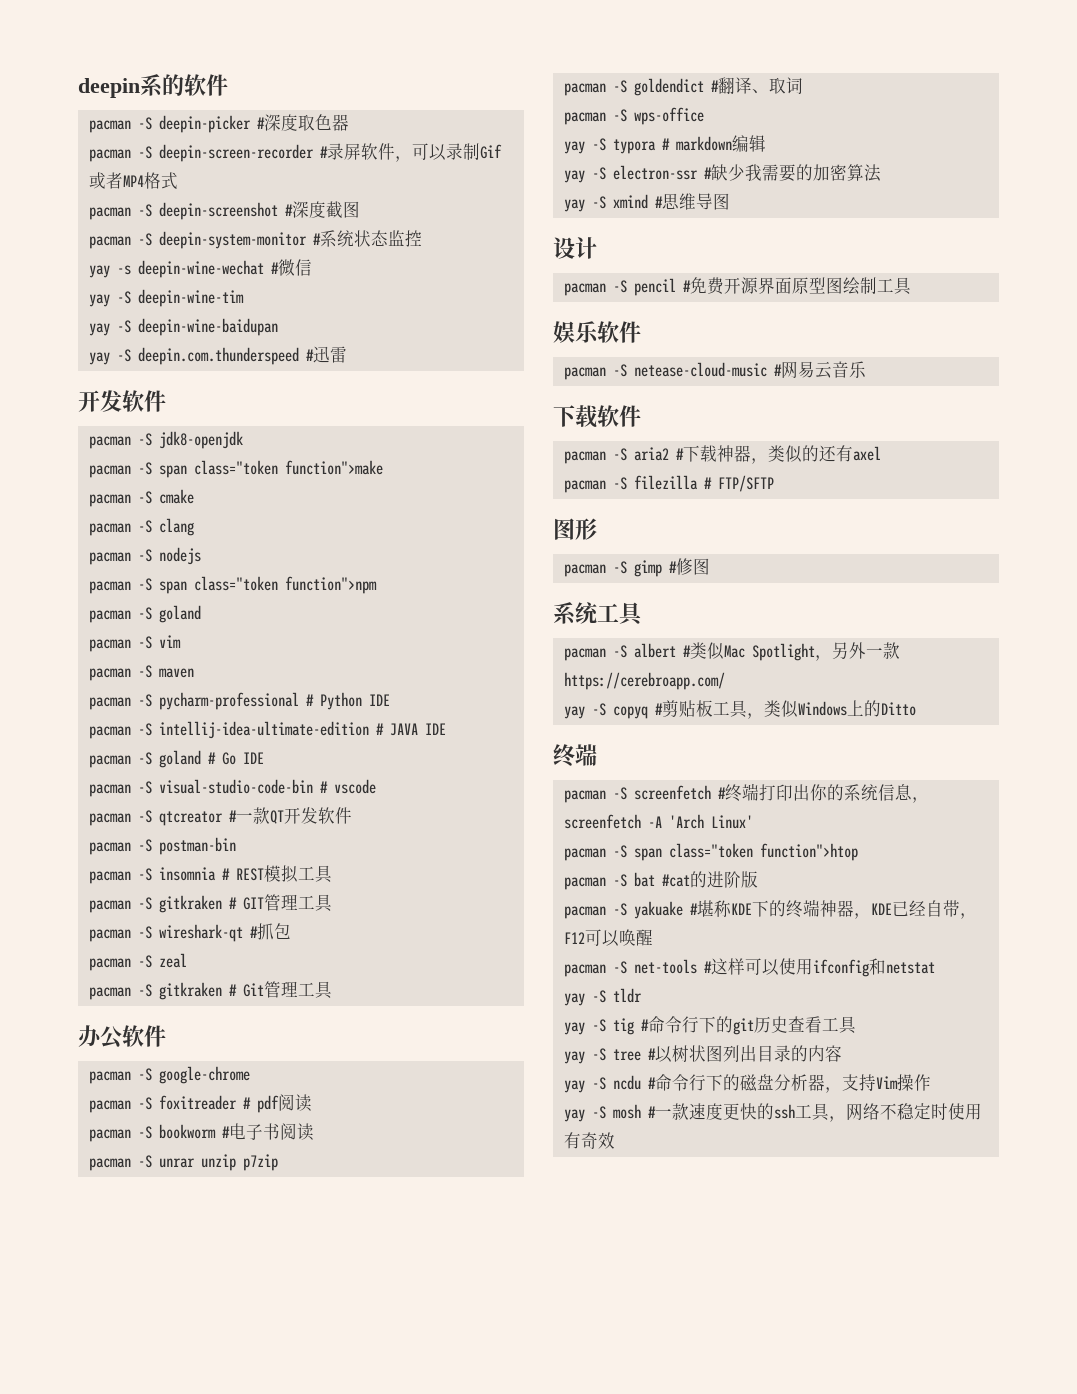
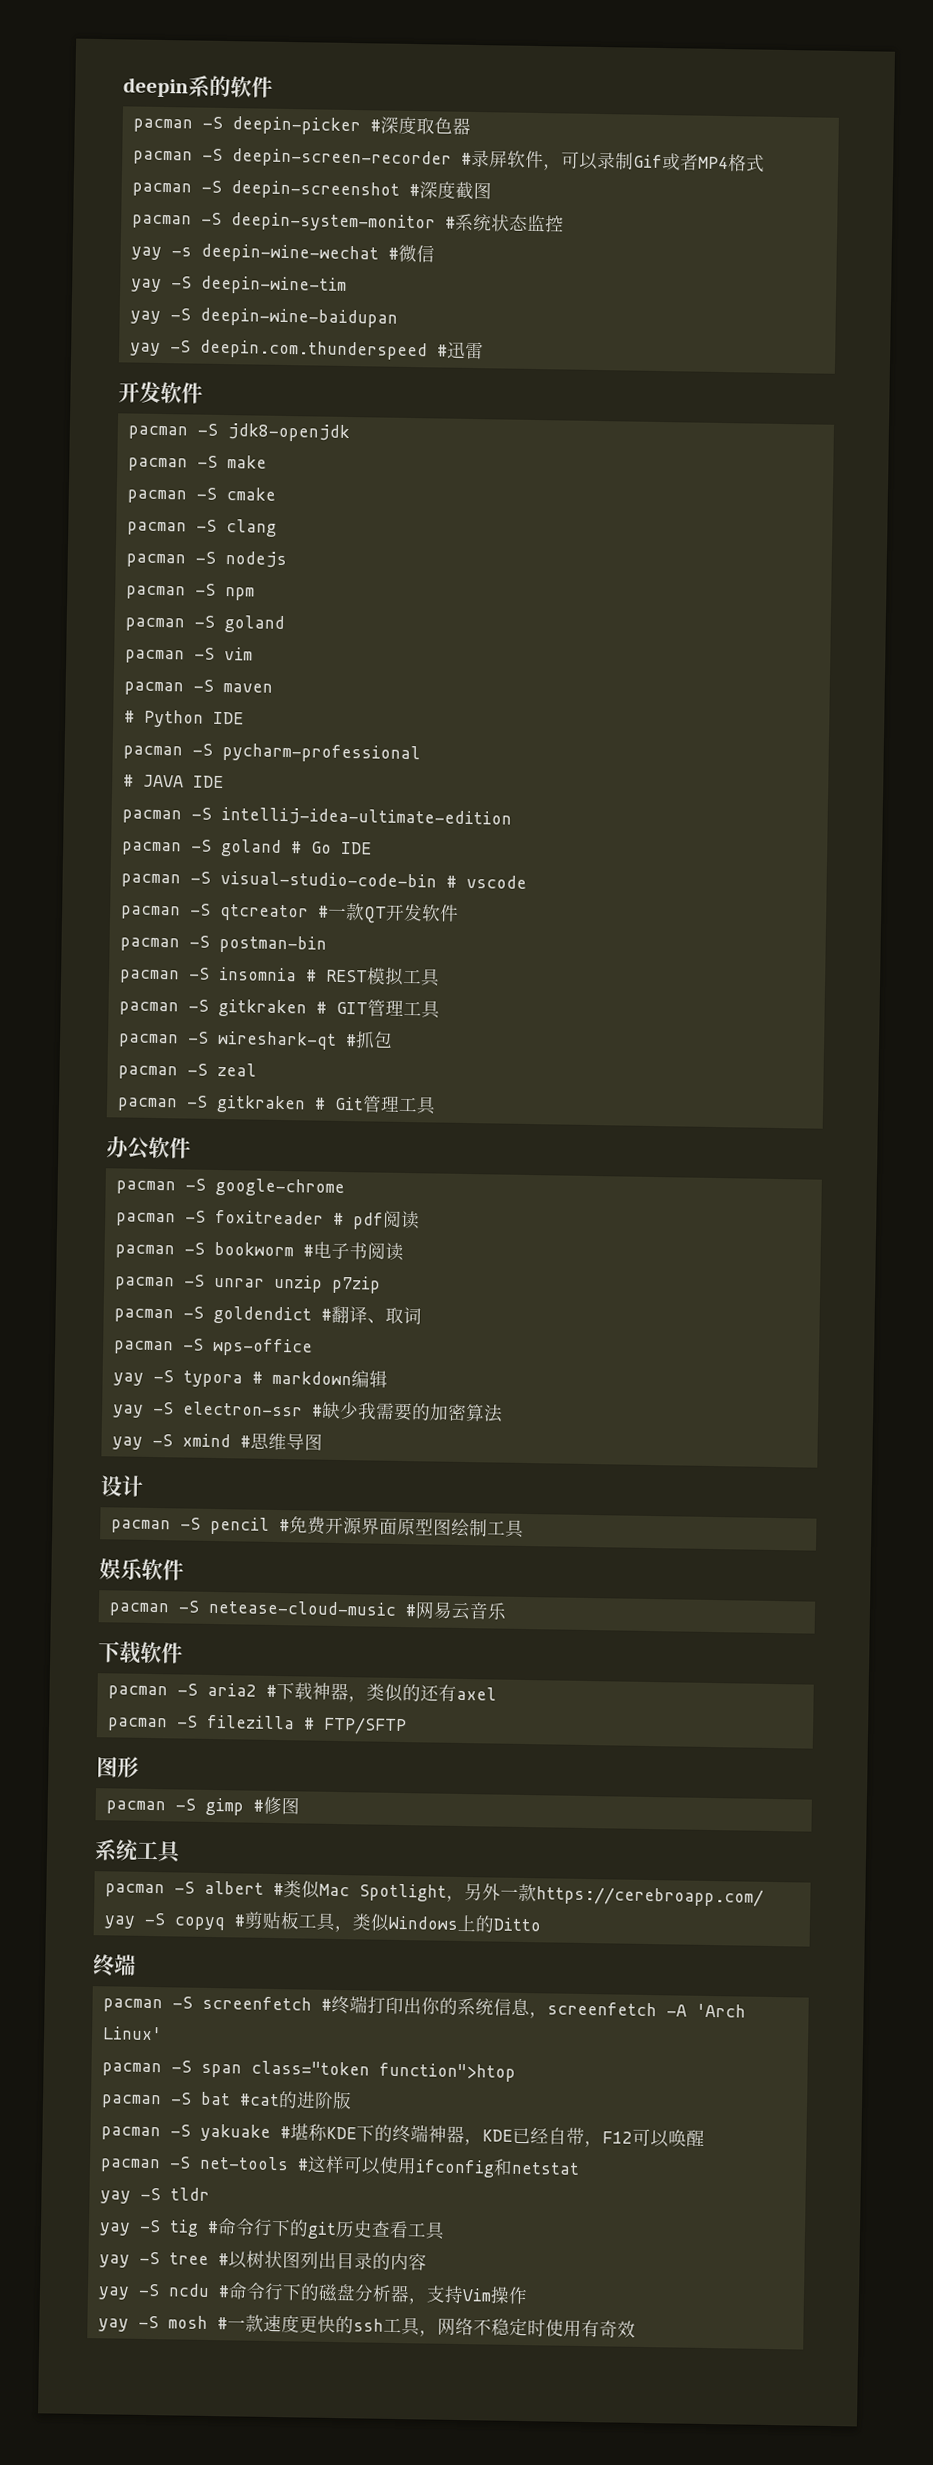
- pacman -S span class="token function">make
+ pacman -S make
- pacman -S span class="token function">npm
+ pacman -S npm
- pacman -S pycharm-professional # Python IDE
+ # Python IDE
- pacman -S intellij-idea-ultimate-edition # JAVA IDE
+ pacman -S pycharm-professional
+ # JAVA IDE
+ pacman -S intellij-idea-ultimate-edition

